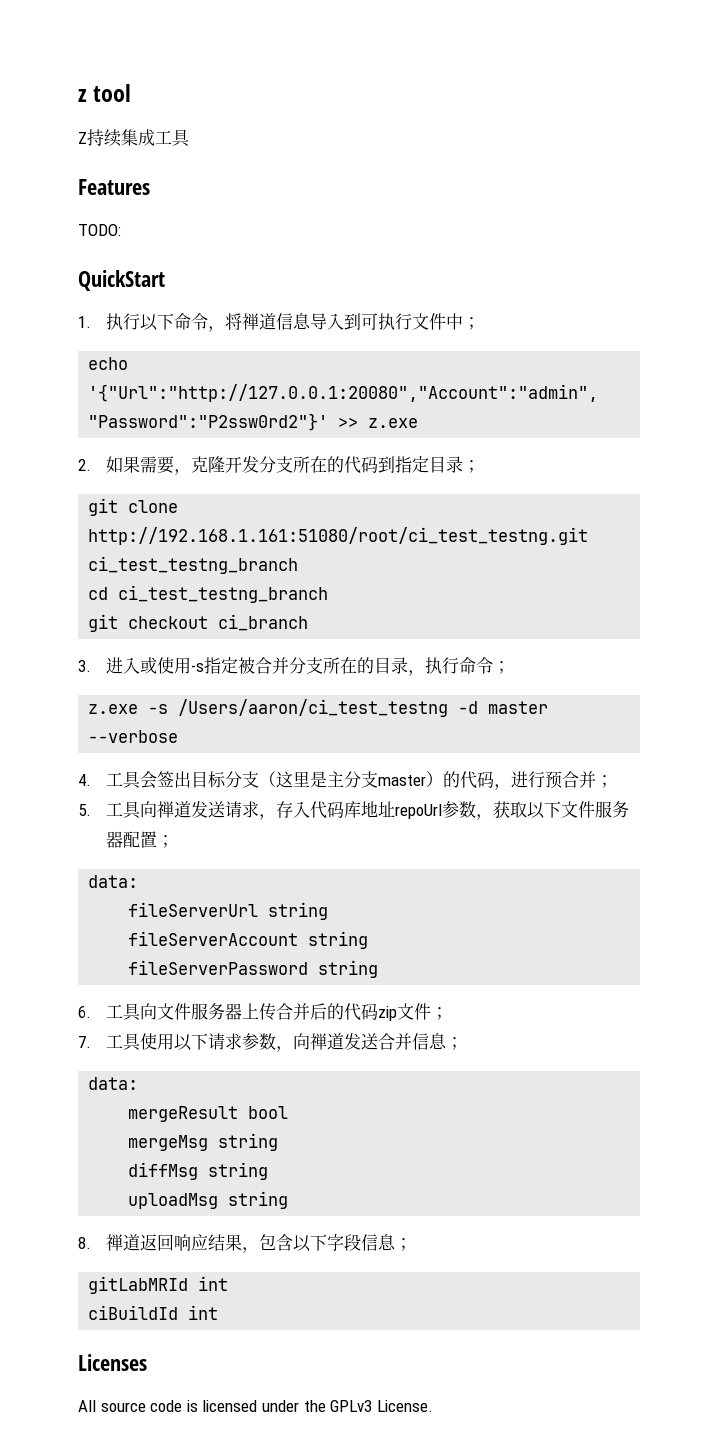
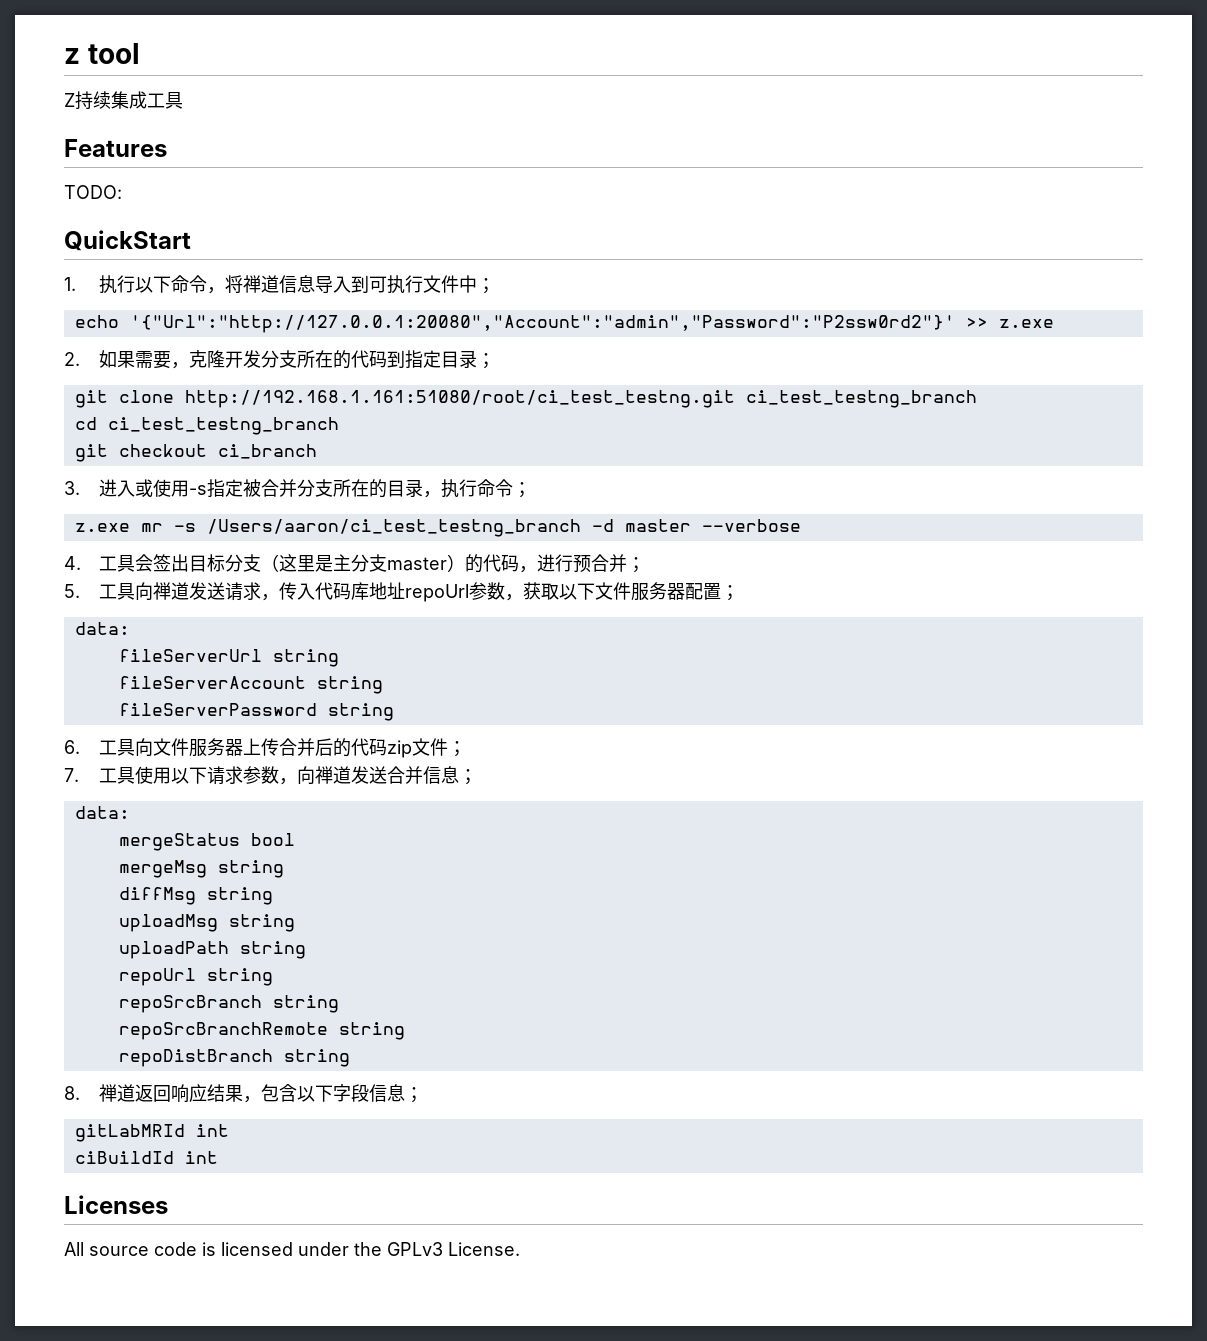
- z.exe -s /Users/aaron/ci_test_testng -d master --verbose
+ z.exe mr -s /Users/aaron/ci_test_testng_branch -d master --verbose
- 5.工具向禅道发送请求，存入代码库地址repoUrl参数，获取以下文件服务器配置；
+ 5.工具向禅道发送请求，传入代码库地址repoUrl参数，获取以下文件服务器配置；
- mergeResult bool
+ mergeStatus bool
+ uploadPath string
+ repoUrl string
+ repoSrcBranch string
+ repoSrcBranchRemote string
+ repoDistBranch string

